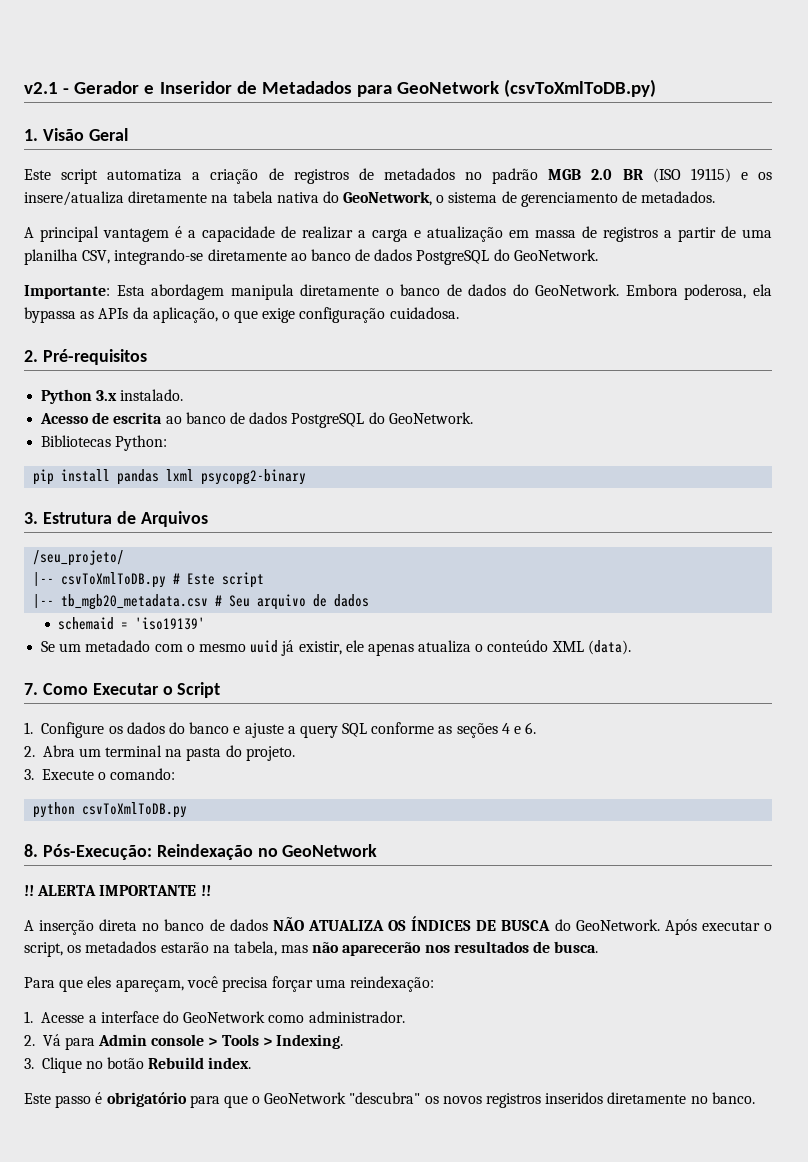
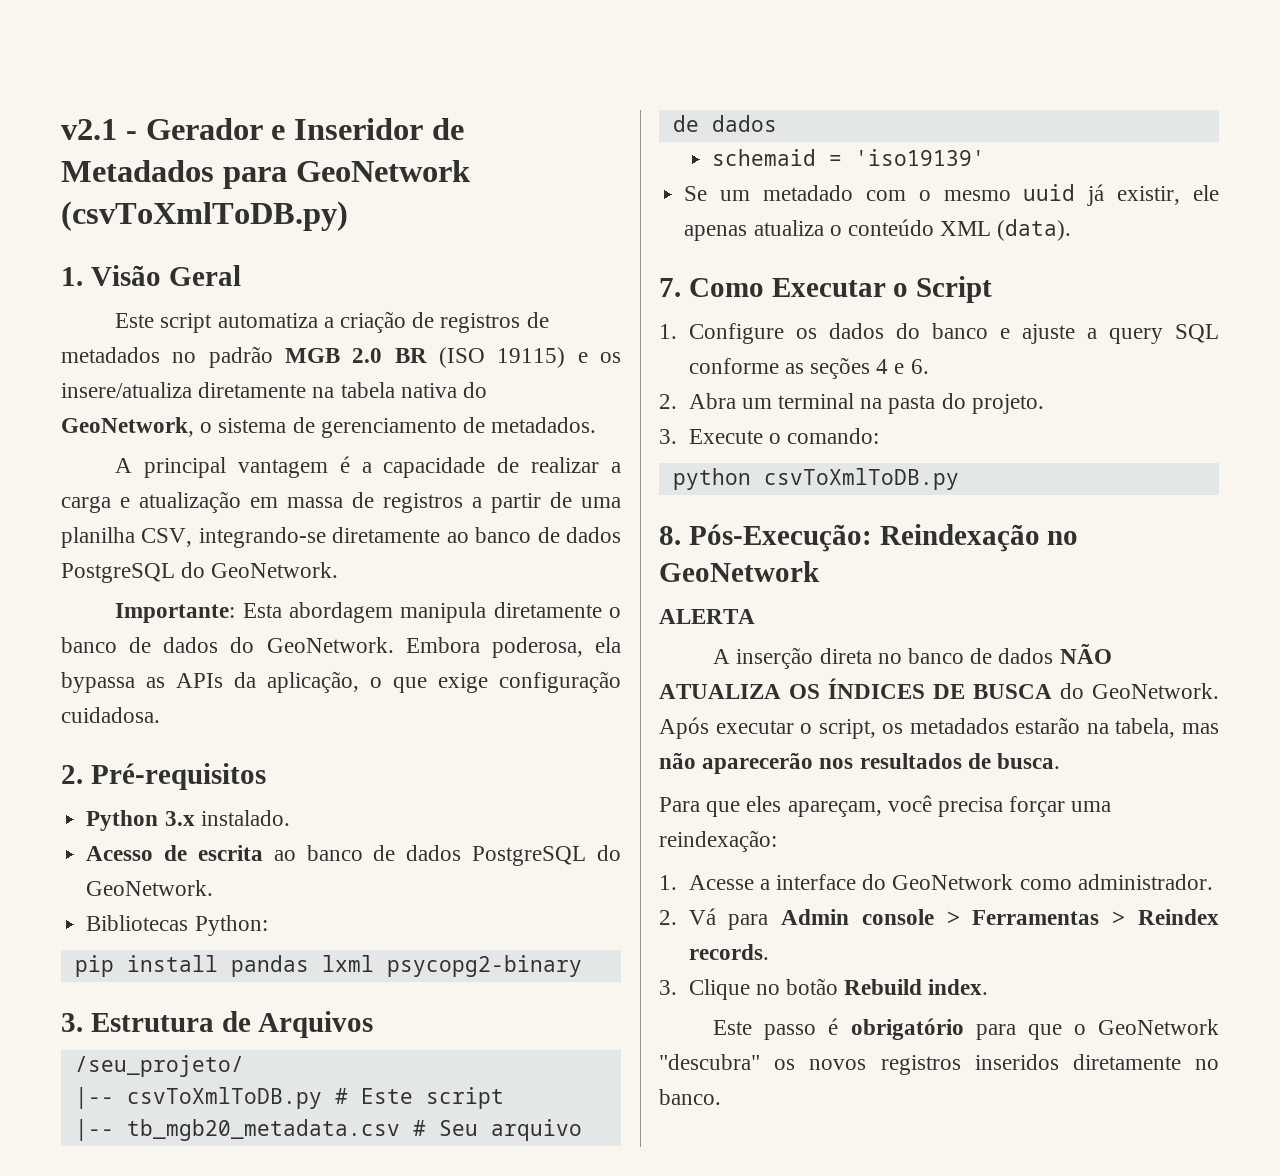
  8. Pós-Execução: Reindexação no GeoNetwork
- !! ALERTA IMPORTANTE !!
+ ALERTA
- 2. Vá para Admin console > Tools > Indexing.
+ 2. Vá para Admin console > Ferramentas > Reindex records.

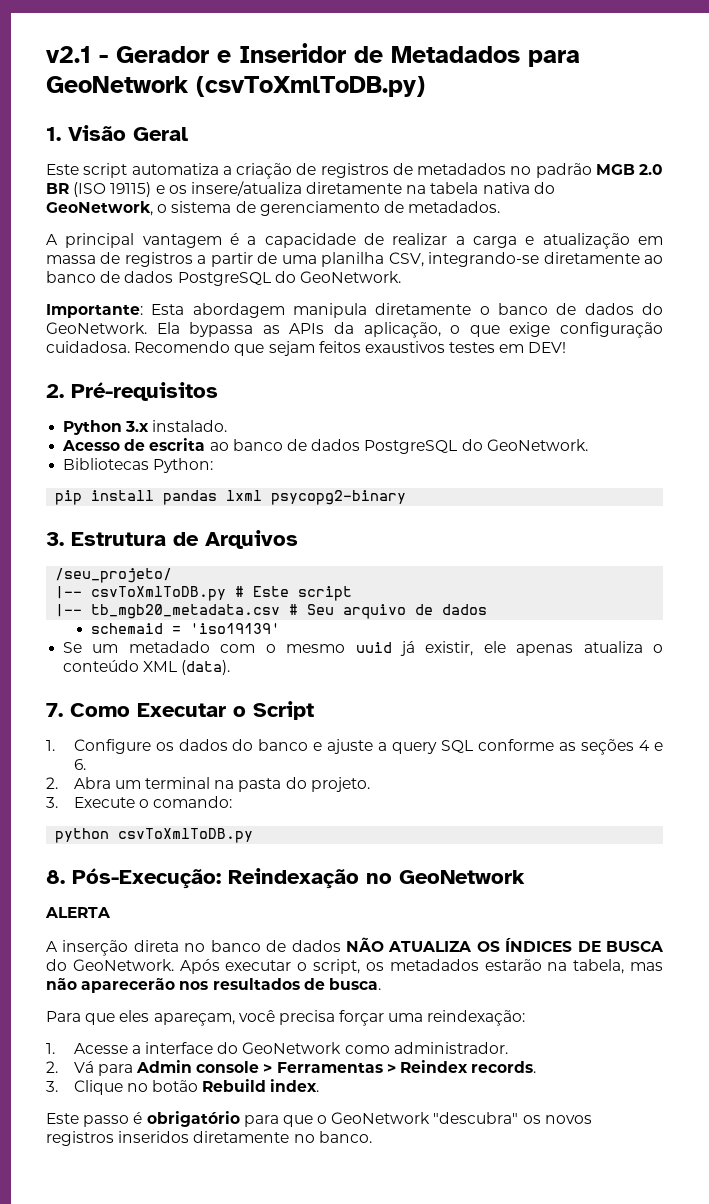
- Embora poderosa, ela bypassa as APIs da aplicação, o que exige configuração cuidadosa.
+ Ela bypassa as APIs da aplicação, o que exige configuração cuidadosa. Recomendo que sejam feitos exaustivos testes em DEV!

